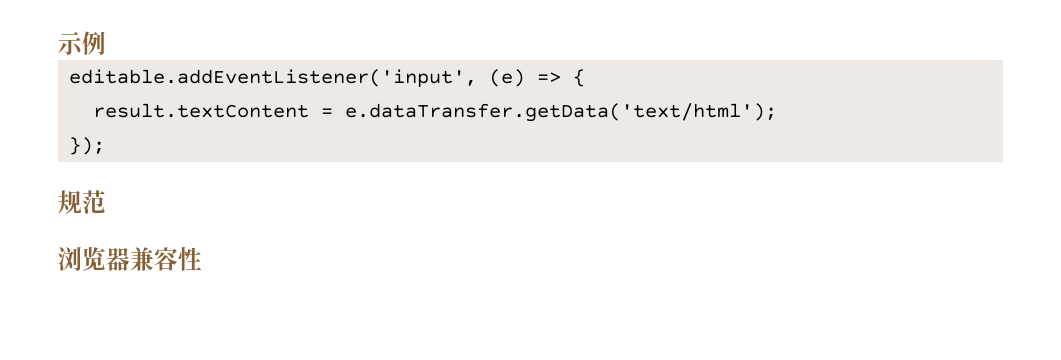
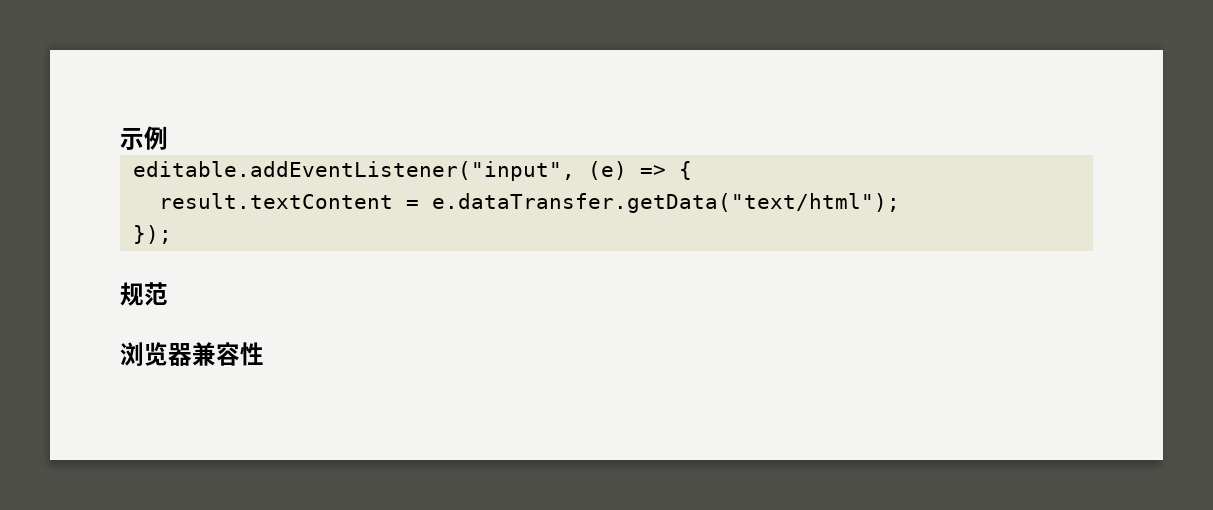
- editable.addEventListener('input', (e) => {
+ editable.addEventListener("input", (e) => {
- result.textContent = e.dataTransfer.getData('text/html');
+ result.textContent = e.dataTransfer.getData("text/html");

